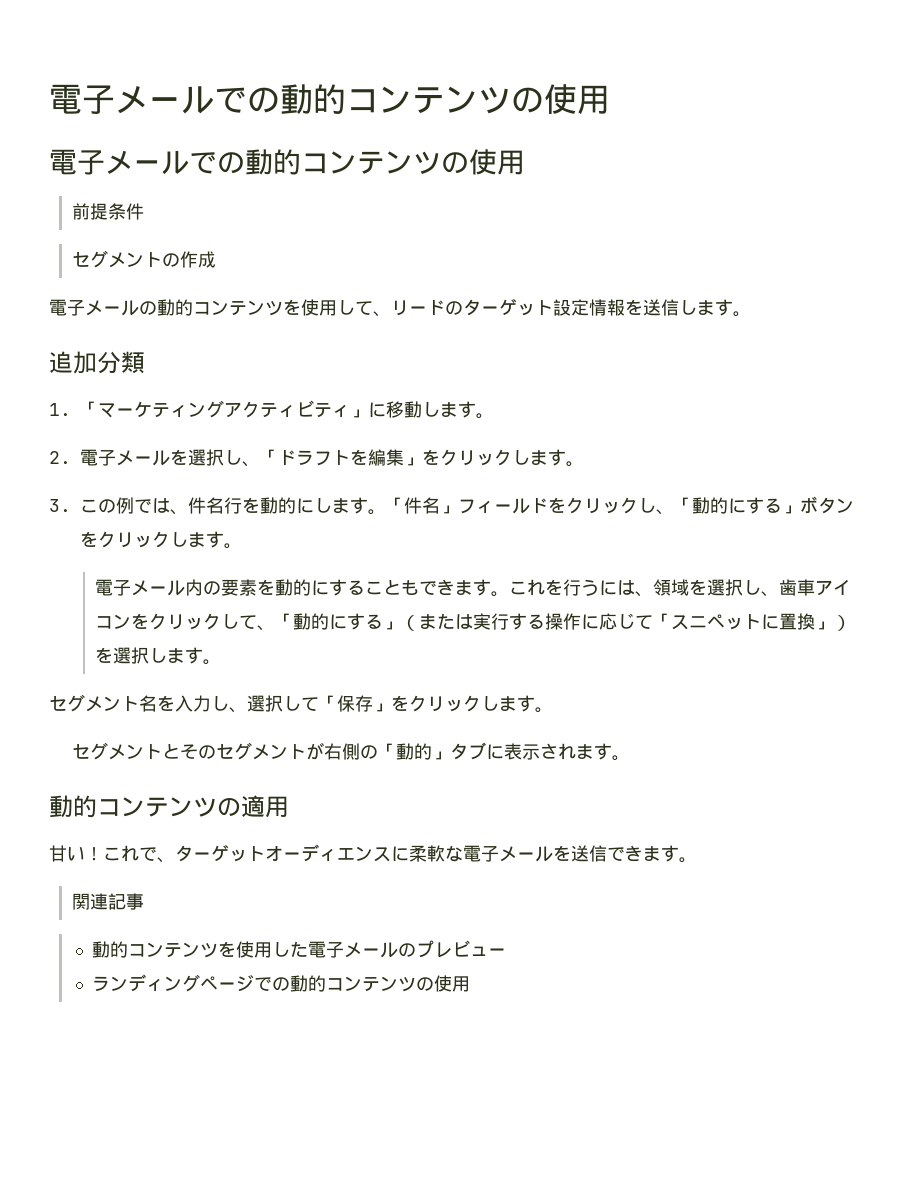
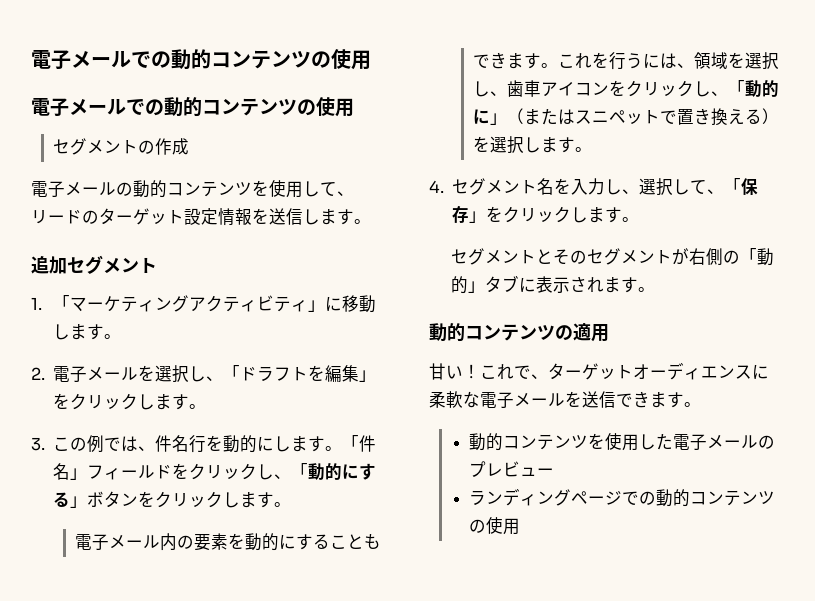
- 前提条件
- 追加分類
+ 追加セグメント
- これを行うには、領域を選択し、歯車アイコンをクリックして、「動的にする」（または実行する操作に応じて「スニペットに置換」）を選択します。
+ これを行うには、領域を選択し、歯車アイコンをクリックし、「動的に」（またはスニペットで置き換える）を選択します。
- セグメント名を入力し、選択して「保存」をクリックします。
+ 4.セグメント名を入力し、選択して、「保存」をクリックします。
- 関連記事

